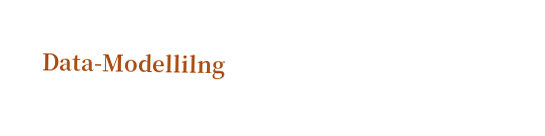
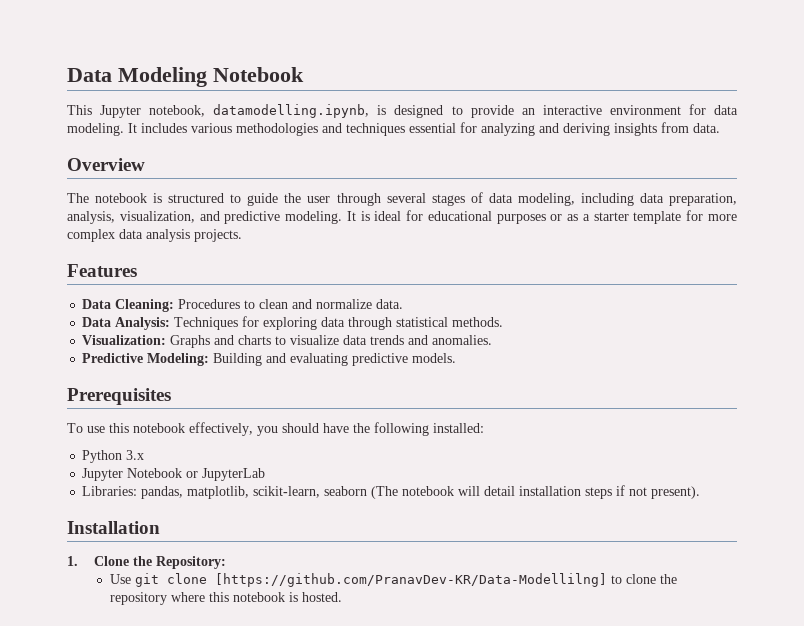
- Data-Modellilng
+ Data Modeling Notebook
+ This Jupyter notebook, datamodelling.ipynb, is designed to provide an interactive environment for data modeling. It includes various methodologies and techniques essential for analyzing and deriving insights from data.
+ Overview
+ The notebook is structured to guide the user through several stages of data modeling, including data preparation, analysis, visualization, and predictive modeling. It is ideal for educational purposes or as a starter template for more complex data analysis projects.
+ Features
+ Data Cleaning: Procedures to clean and normalize data.
+ Data Analysis: Techniques for exploring data through statistical methods.
+ Visualization: Graphs and charts to visualize data trends and anomalies.
+ Predictive Modeling: Building and evaluating predictive models.
+ Prerequisites
+ To use this notebook effectively, you should have the following installed:
+ Python 3.x
+ Jupyter Notebook or JupyterLab
+ Libraries: pandas, matplotlib, scikit-learn, seaborn (The notebook will detail installation steps if not present).
+ Installation
+ 1. Clone the Repository:
+ Use git clone [https://github.com/PranavDev-KR/Data-Modellilng] to clone the repository where this notebook is hosted.

